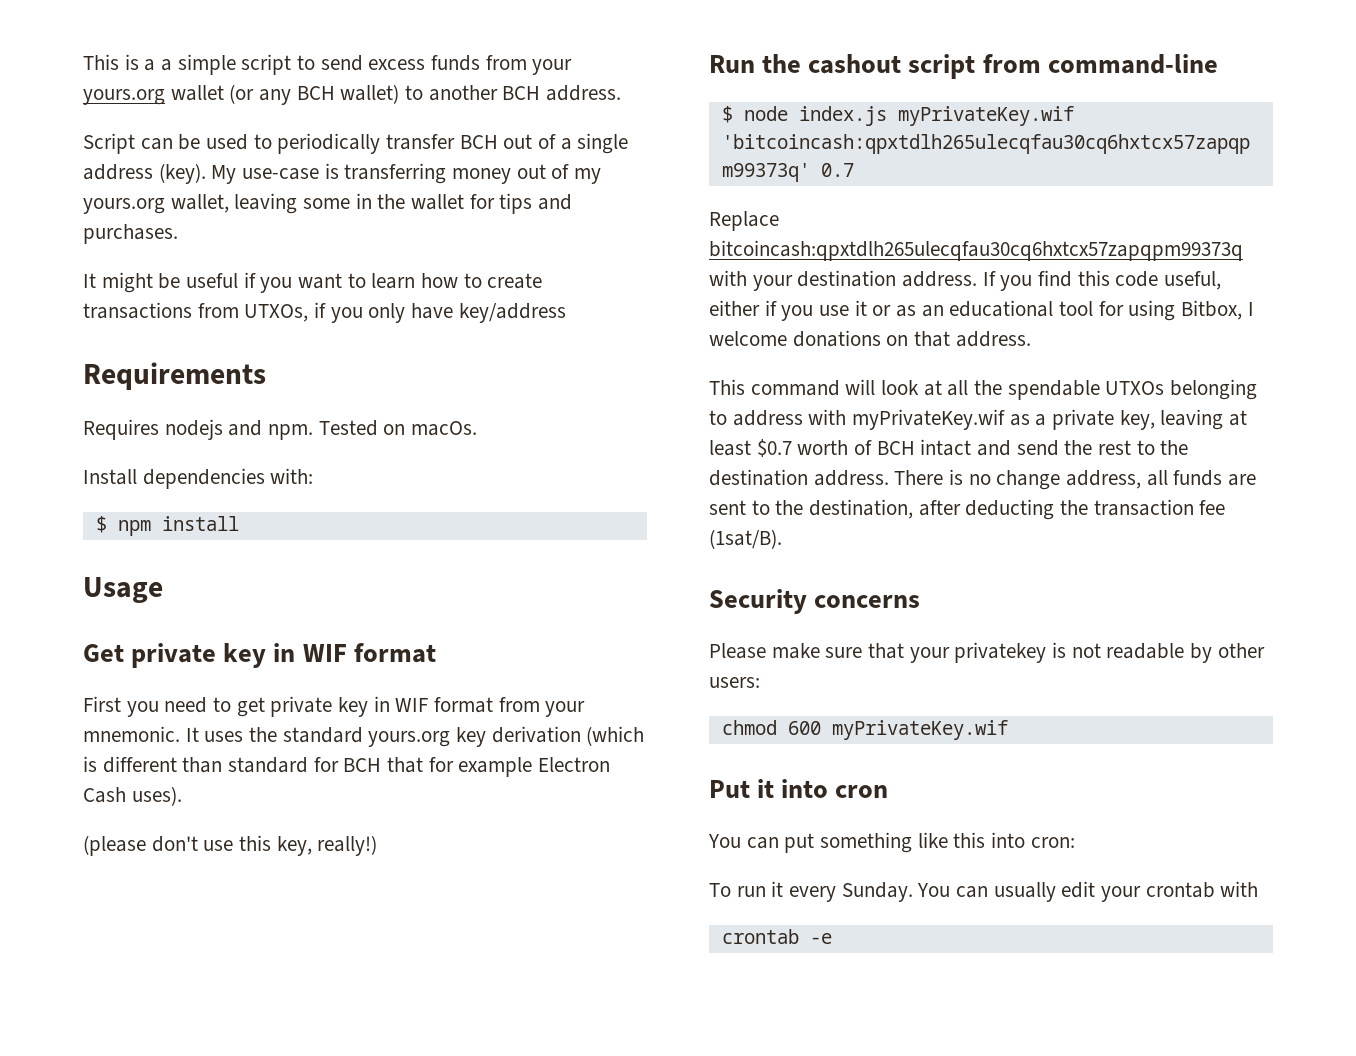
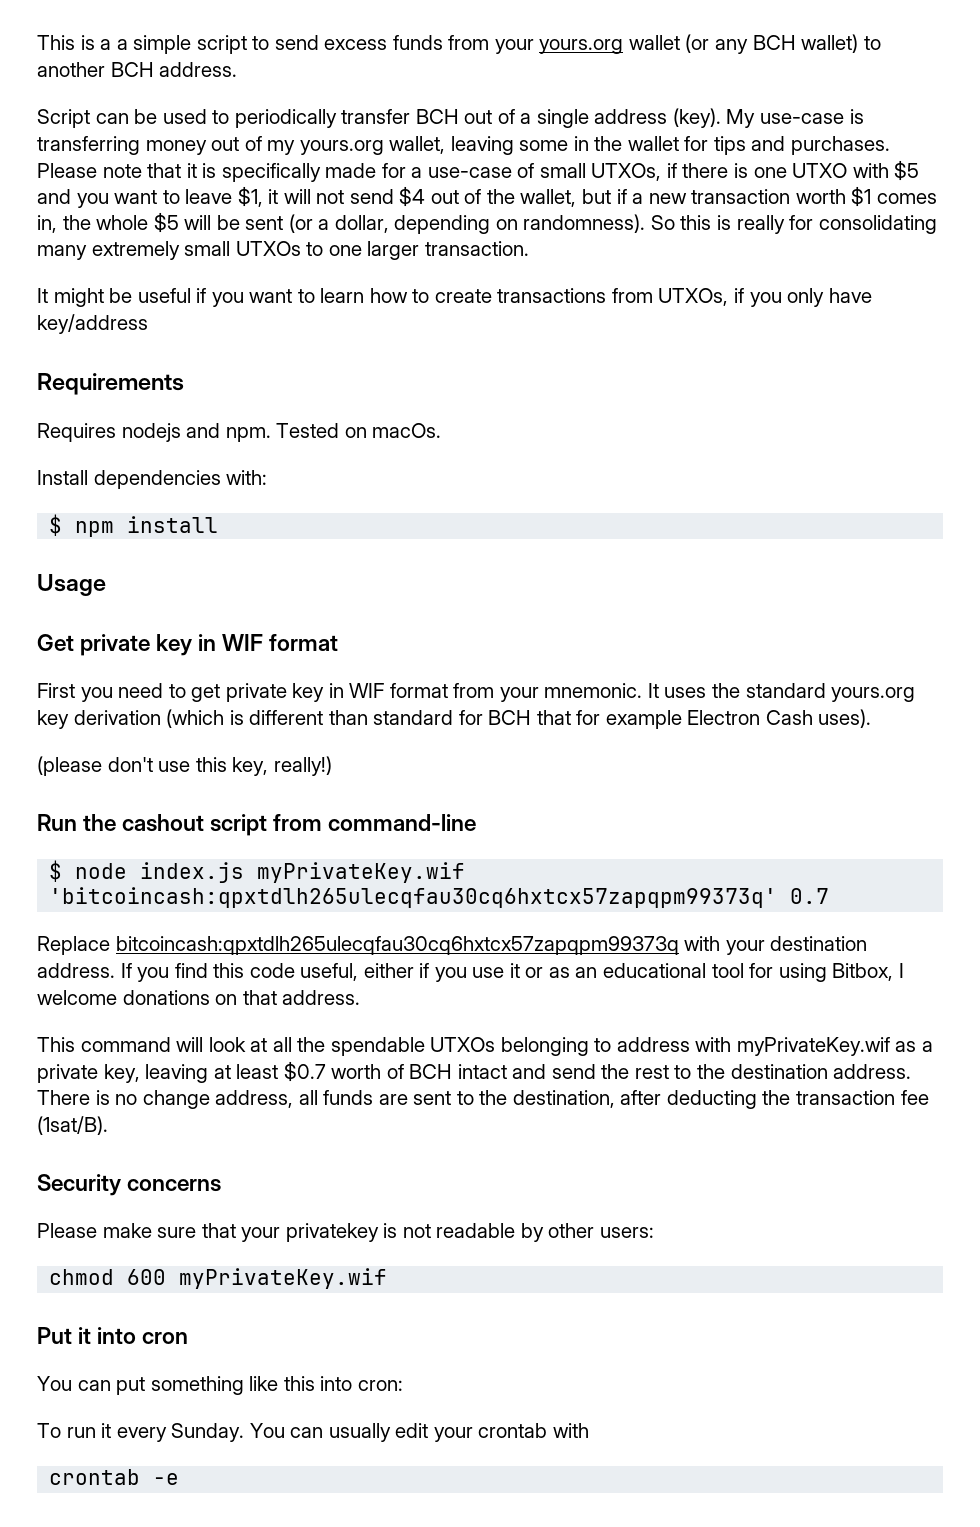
+ Please note that it is specifically made for a use-case of small UTXOs, if there is one UTXO with $5 and you want to leave $1, it will not send $4 out of the wallet, but if a new transaction worth $1 comes in, the whole $5 will be sent (or a dollar, depending on randomness). So this is really for consolidating many extremely small UTXOs to one larger transaction.

